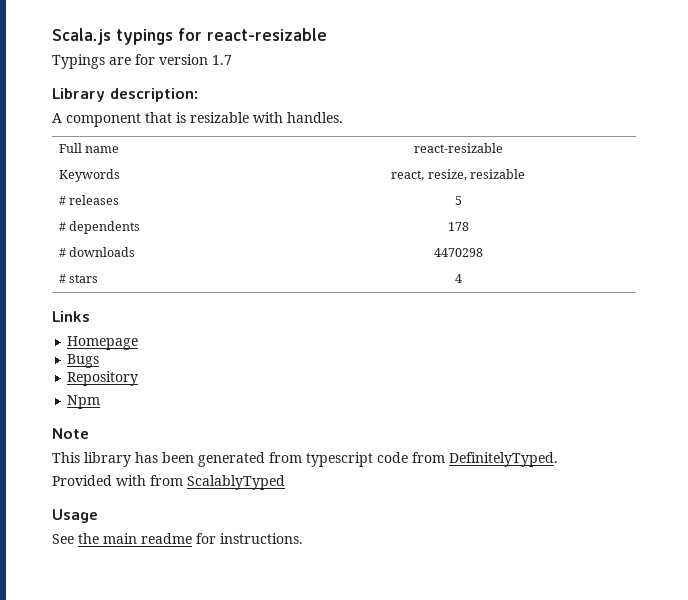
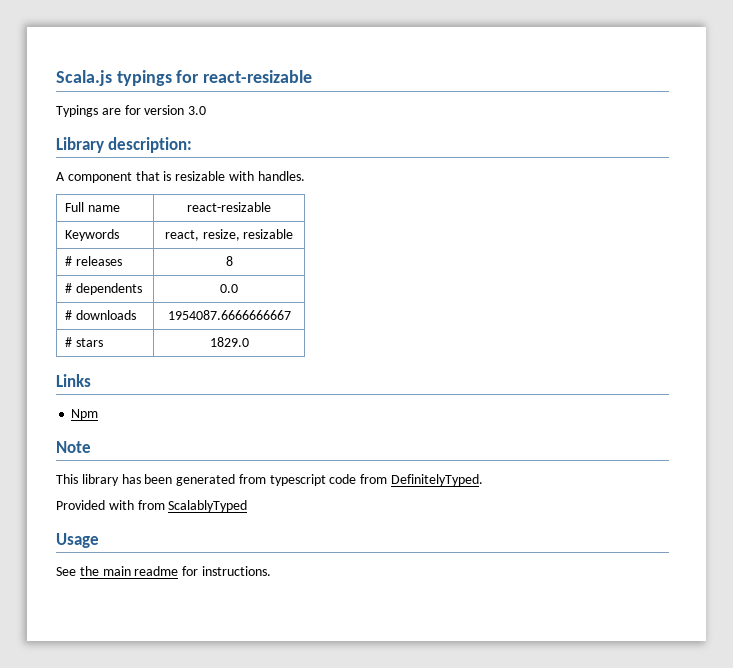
- Typings are for version 1.7
+ Typings are for version 3.0
- # releases | 5
+ # releases | 8
- # dependents | 178
+ # dependents | 0.0
- # downloads | 4470298
+ # downloads | 1954087.6666666667
- # stars | 4
+ # stars | 1829.0
- Homepage
- Bugs
- Repository

